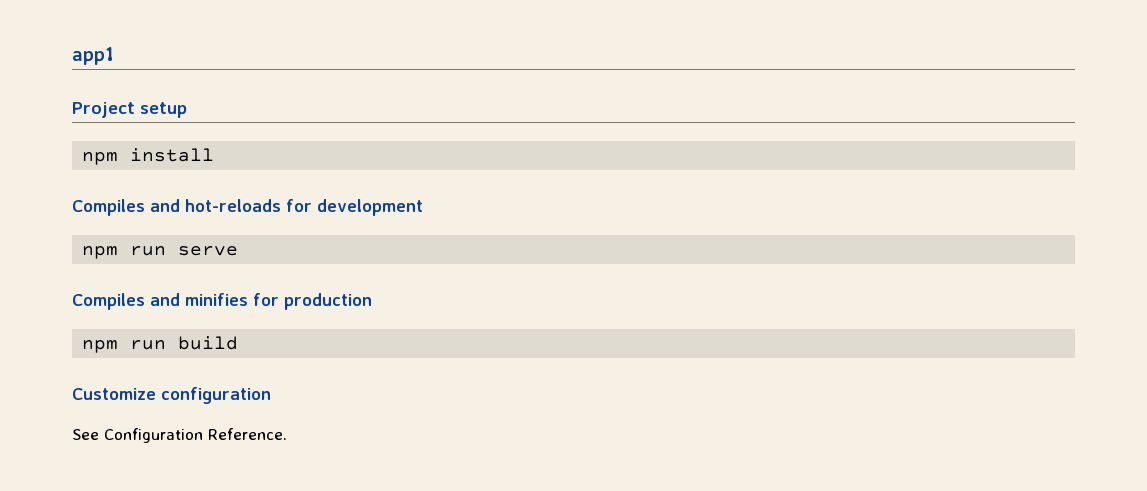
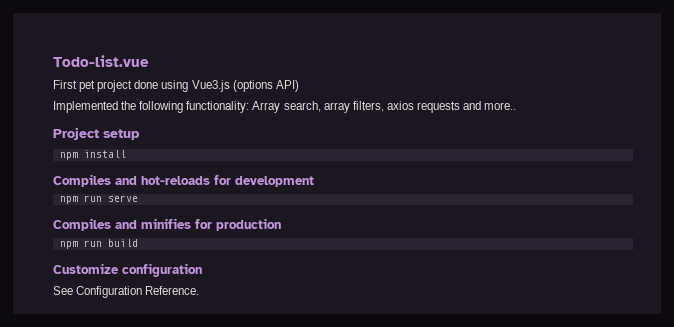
- app1
+ Todo-list.vue
+ First pet project done using Vue3.js (options API)
+ Implemented the following functionality: Array search, array filters, axios requests and more..

